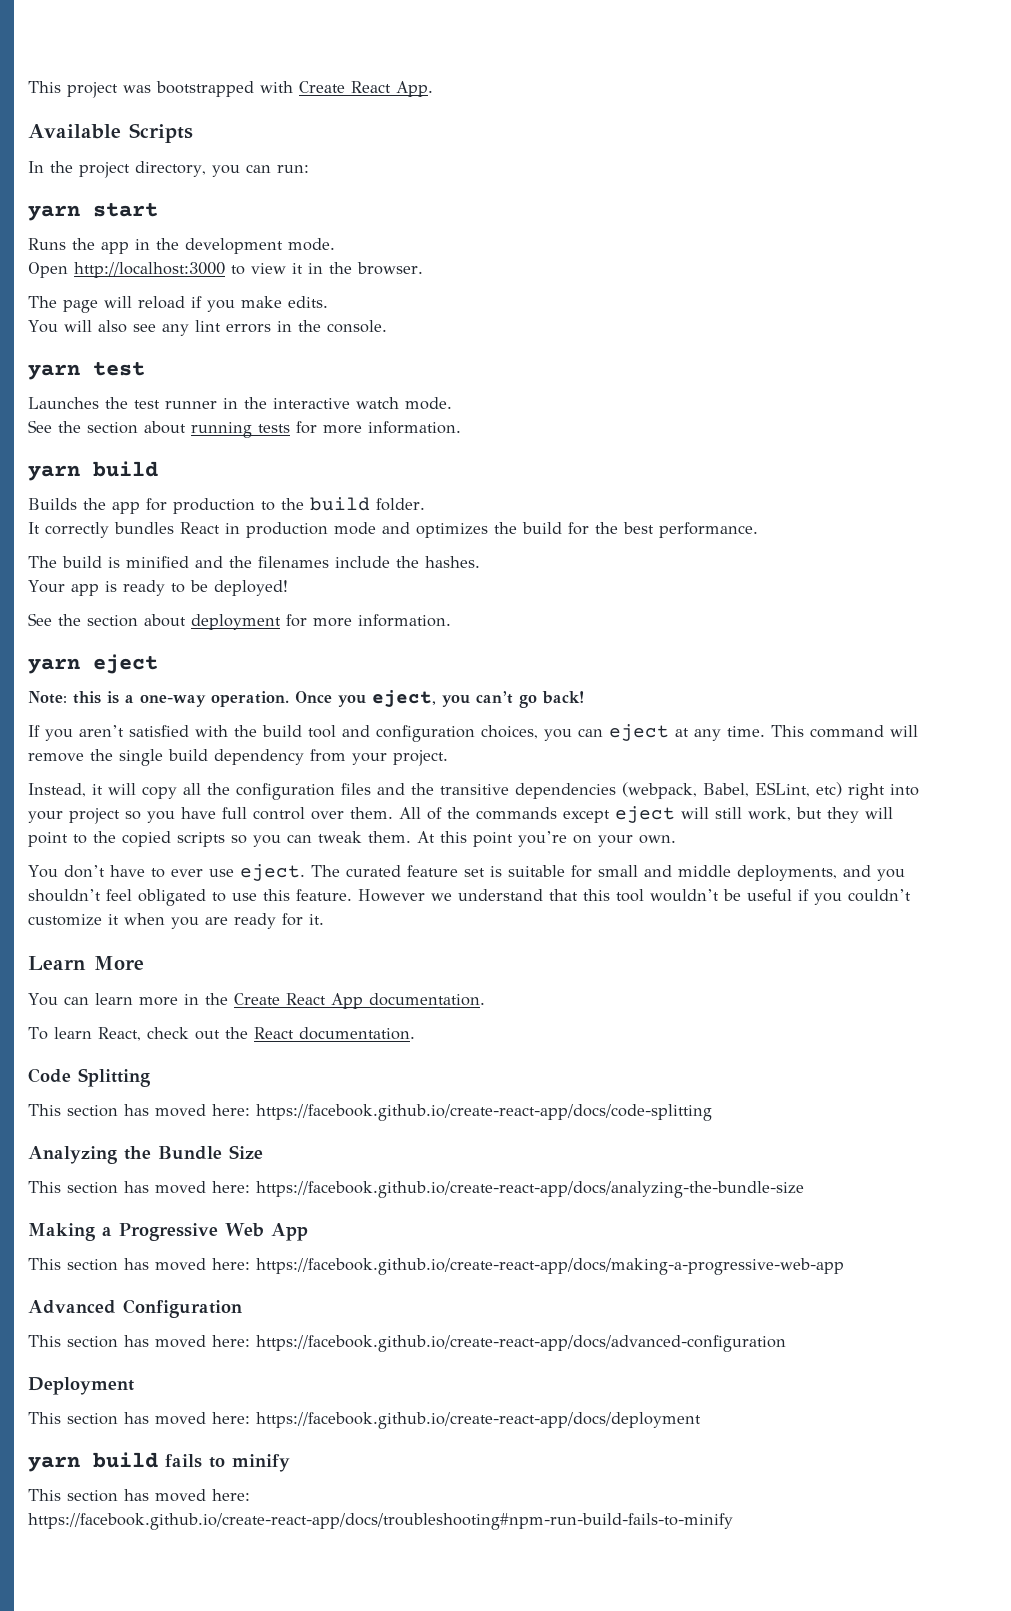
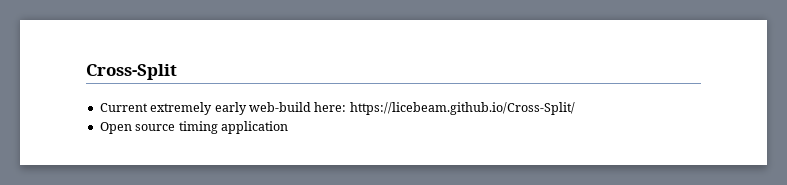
- This project was bootstrapped with Create React App.
- Available Scripts
- In the project directory, you can run:
- yarn start
- Runs the app in the development mode.
- Open http://localhost:3000 to view it in the browser.
- The page will reload if you make edits.
- You will also see any lint errors in the console.
- yarn test
- Launches the test runner in the interactive watch mode.
- See the section about running tests for more information.
- yarn build
- Builds the app for production to the build folder.
- It correctly bundles React in production mode and optimizes the build for the best performance.
- The build is minified and the filenames include the hashes.
- Your app is ready to be deployed!
- See the section about deployment for more information.
- yarn eject
- Note: this is a one-way operation. Once you eject, you can’t go back!
- If you aren’t satisfied with the build tool and configuration choices, you can eject at any time. This command will remove the single build dependency from your project.
- Instead, it will copy all the configuration files and the transitive dependencies (webpack, Babel, ESLint, etc) right into your project so you have full control over them. All of the commands except eject will still work, but they will point to the copied scripts so you can tweak them. At this point you’re on your own.
- You don’t have to ever use eject. The curated feature set is suitable for small and middle deployments, and you shouldn’t feel obligated to use this feature. However we understand that this tool wouldn’t be useful if you couldn’t customize it when you are ready for it.
- Learn More
- You can learn more in the Create React App documentation.
- To learn React, check out the React documentation.
- Code Splitting
- This section has moved here: https://facebook.github.io/create-react-app/docs/code-splitting
- Analyzing the Bundle Size
- This section has moved here: https://facebook.github.io/create-react-app/docs/analyzing-the-bundle-size
- Making a Progressive Web App
- This section has moved here: https://facebook.github.io/create-react-app/docs/making-a-progressive-web-app
- Advanced Configuration
- This section has moved here: https://facebook.github.io/create-react-app/docs/advanced-configuration
- Deployment
- This section has moved here: https://facebook.github.io/create-react-app/docs/deployment
- yarn build fails to minify
- This section has moved here: https://facebook.github.io/create-react-app/docs/troubleshooting#npm-run-build-fails-to-minify
+ Cross-Split
+ Current extremely early web-build here: https://licebeam.github.io/Cross-Split/
+ Open source timing application

